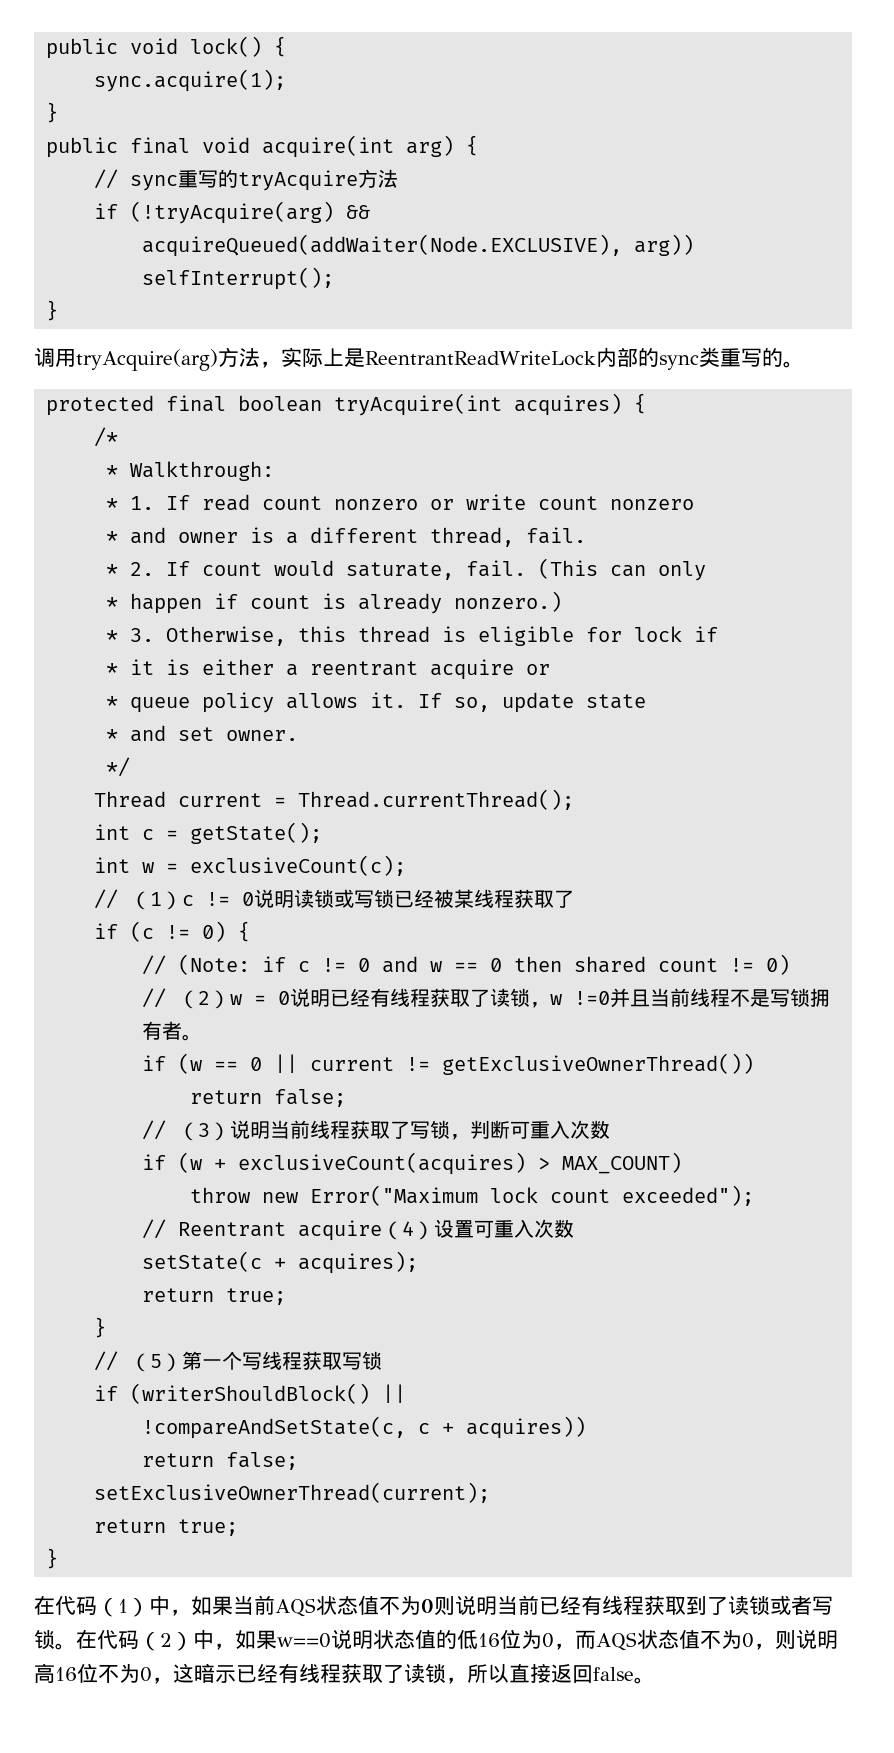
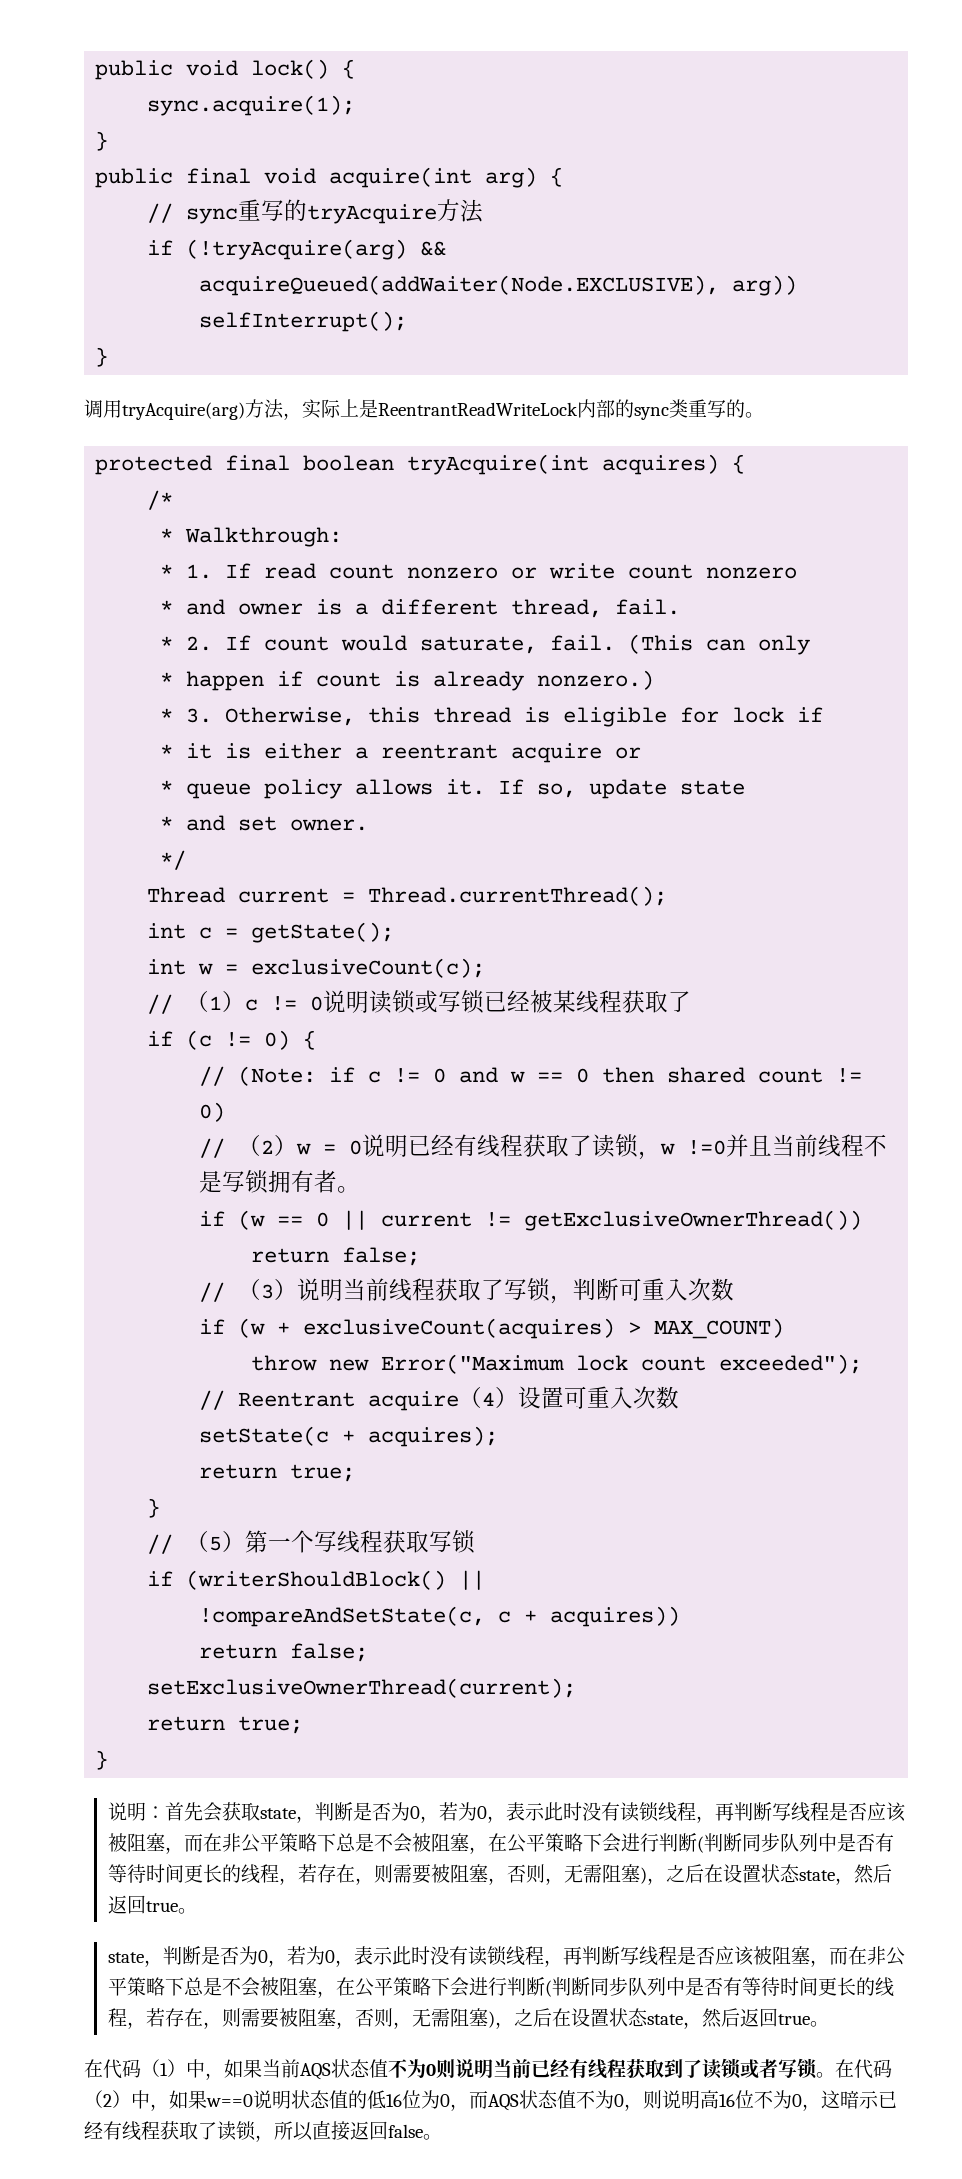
+ 说明：首先会获取state，判断是否为0，若为0，表示此时没有读锁线程，再判断写线程是否应该被阻塞，而在非公平策略下总是不会被阻塞，在公平策略下会进行判断(判断同步队列中是否有等待时间更长的线程，若存在，则需要被阻塞，否则，无需阻塞)，之后在设置状态state，然后返回true。
+ state，判断是否为0，若为0，表示此时没有读锁线程，再判断写线程是否应该被阻塞，而在非公平策略下总是不会被阻塞，在公平策略下会进行判断(判断同步队列中是否有等待时间更长的线程，若存在，则需要被阻塞，否则，无需阻塞)，之后在设置状态state，然后返回true。

